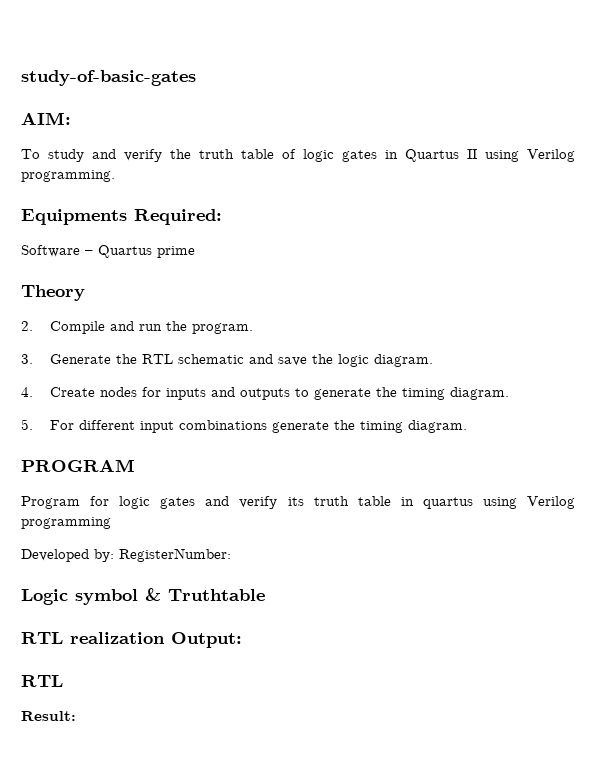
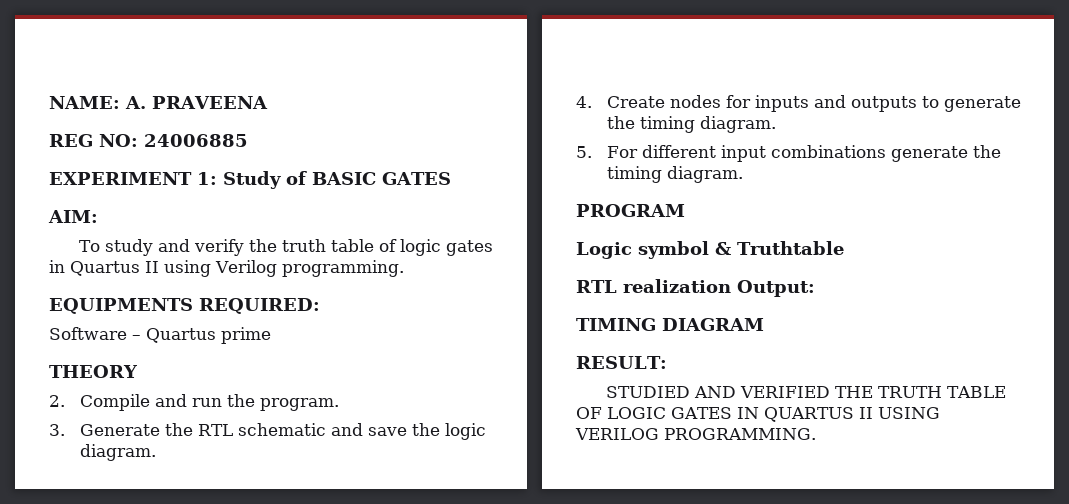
- study-of-basic-gates
+ NAME: A. PRAVEENA
+ REG NO: 24006885
+ EXPERIMENT 1: Study of BASIC GATES
- Equipments Required:
+ EQUIPMENTS REQUIRED:
- Theory
+ THEORY
- Program for logic gates and verify its truth table in quartus using Verilog programming
- Developed by: RegisterNumber:
  RTL realization Output:
- RTL
- Result:
+ TIMING DIAGRAM
+ RESULT:
+ STUDIED AND VERIFIED THE TRUTH TABLE OF LOGIC GATES IN QUARTUS II USING VERILOG PROGRAMMING.

